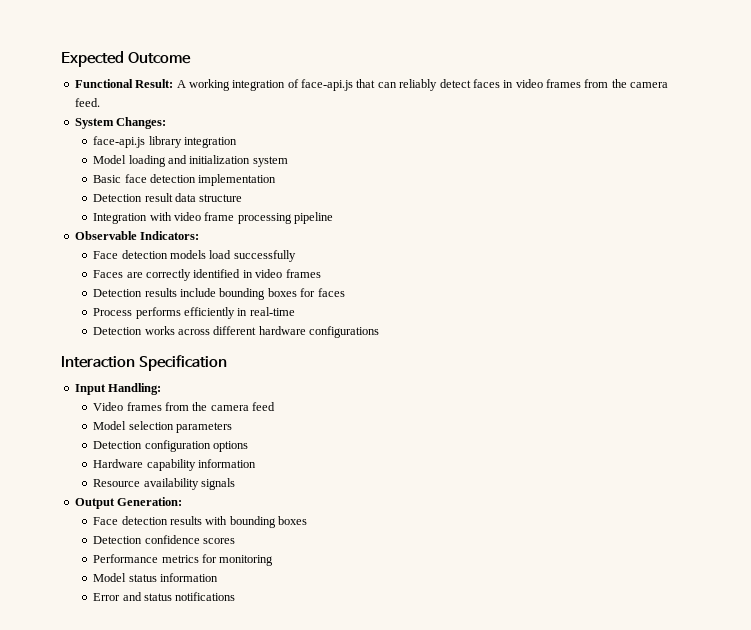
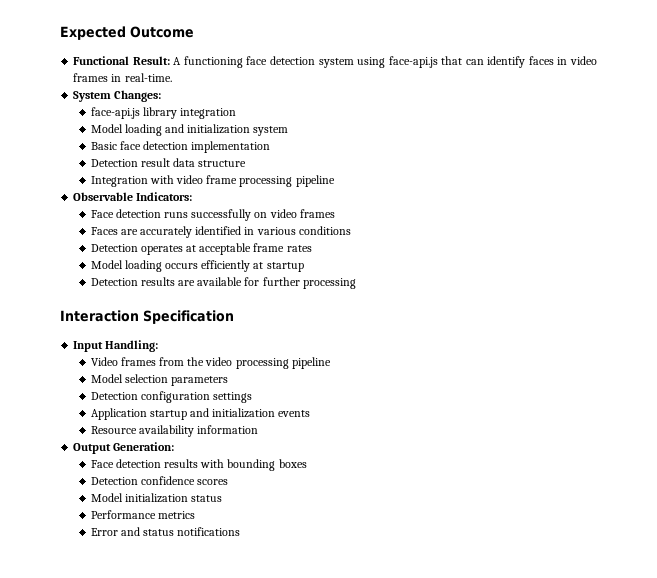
- Functional Result: A working integration of face-api.js that can reliably detect faces in video frames from the camera feed.
+ Functional Result: A functioning face detection system using face-api.js that can identify faces in video frames in real-time.
- Face detection models load successfully
+ Face detection runs successfully on video frames
- Faces are correctly identified in video frames
- Detection results include bounding boxes for faces
- Process performs efficiently in real-time
- Detection works across different hardware configurations
+ Faces are accurately identified in various conditions
+ Detection operates at acceptable frame rates
+ Model loading occurs efficiently at startup
+ Detection results are available for further processing
- Video frames from the camera feed
+ Video frames from the video processing pipeline
- Detection configuration options
- Hardware capability information
+ Detection configuration settings
+ Application startup and initialization events
- Resource availability signals
+ Resource availability information
+ Model initialization status
- Performance metrics for monitoring
- Model status information
+ Performance metrics

